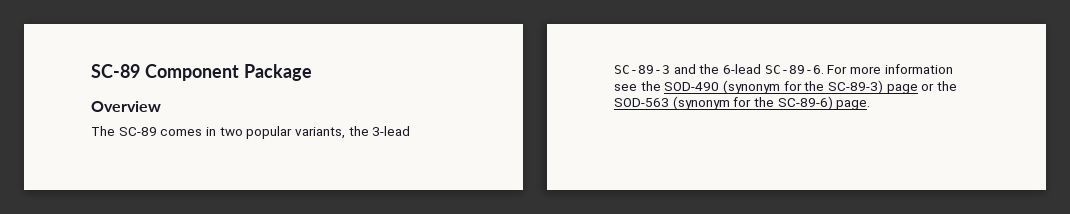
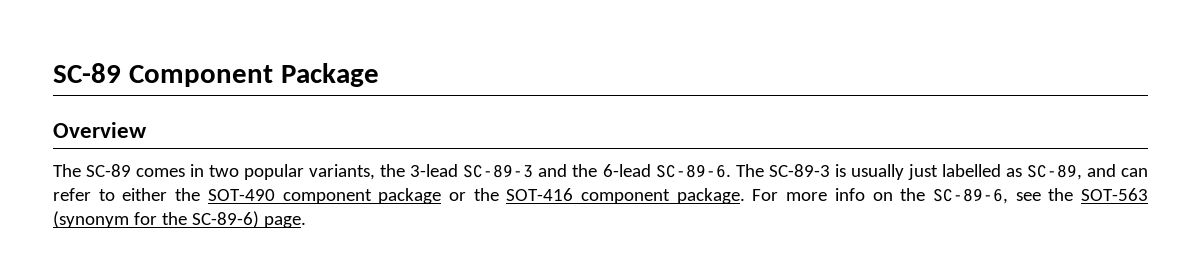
- For more information see the SOD-490 (synonym for the SC-89-3) page or the SOD-563 (synonym for the SC-89-6) page.
+ The SC-89-3 is usually just labelled as SC-89, and can refer to either the SOT-490 component package or the SOT-416 component package. For more info on the SC-89-6, see the SOT-563 (synonym for the SC-89-6) page.

